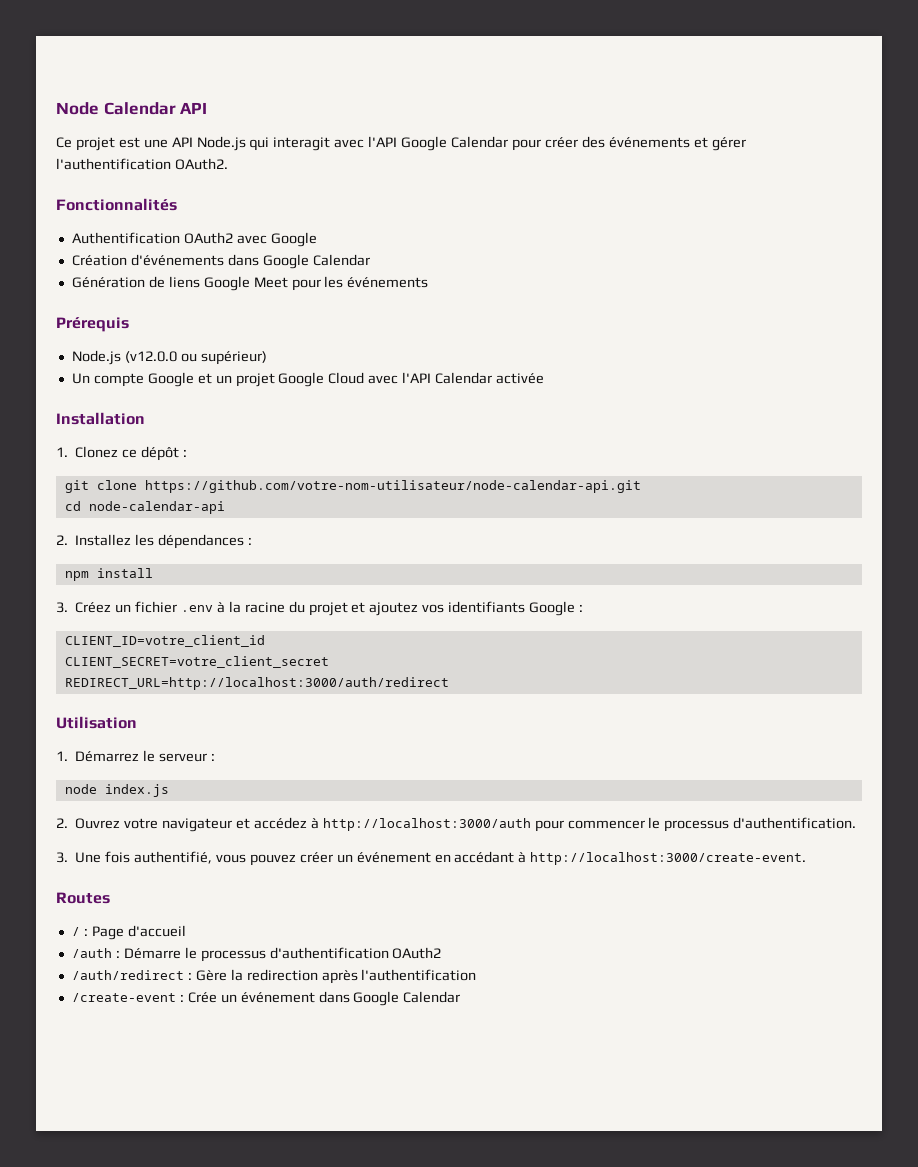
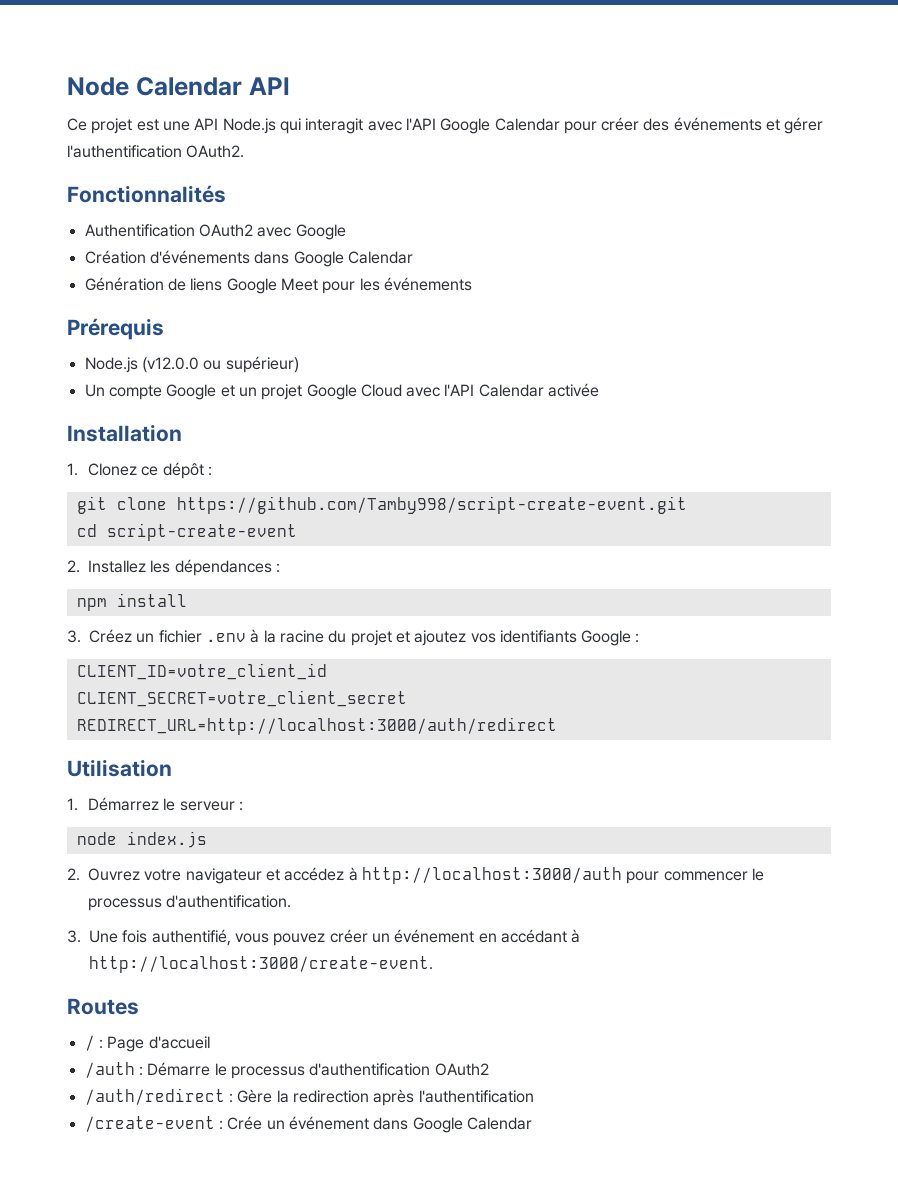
- git clone https://github.com/votre-nom-utilisateur/node-calendar-api.git
+ git clone https://github.com/Tamby998/script-create-event.git
- cd node-calendar-api
+ cd script-create-event

